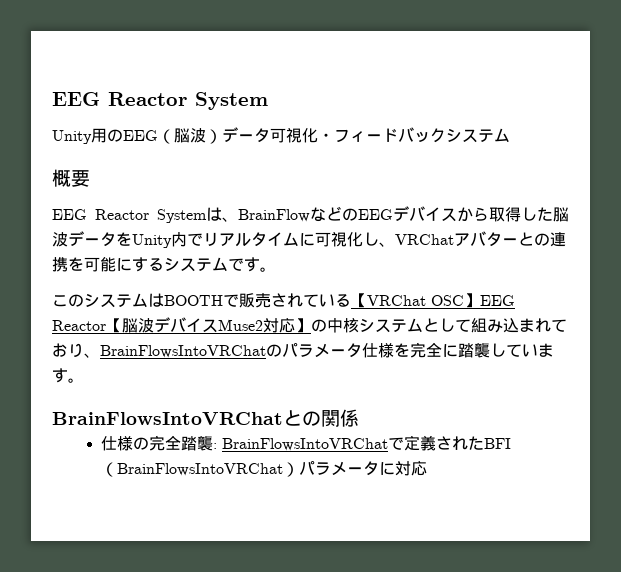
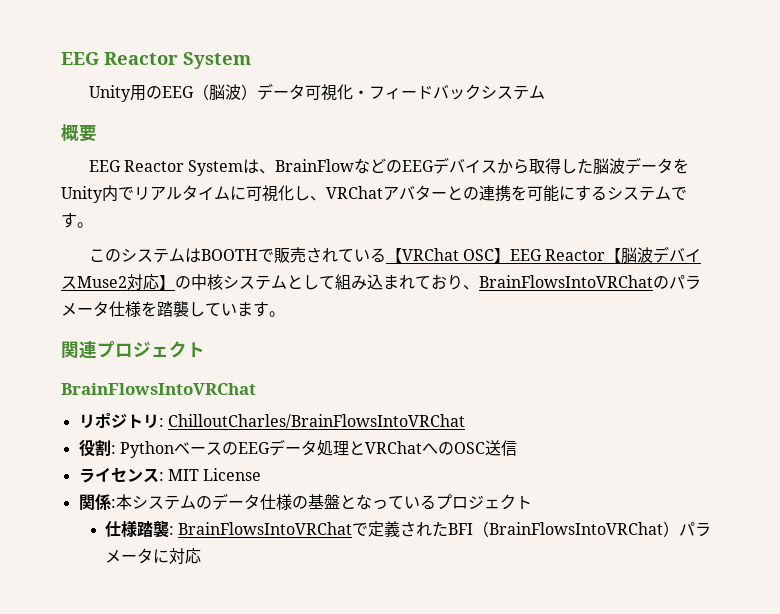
- このシステムはBOOTHで販売されている【VRChat OSC】EEG Reactor【脳波デバイスMuse2対応】の中核システムとして組み込まれており、BrainFlowsIntoVRChatのパラメータ仕様を完全に踏襲しています。
+ このシステムはBOOTHで販売されている【VRChat OSC】EEG Reactor【脳波デバイスMuse2対応】の中核システムとして組み込まれており、BrainFlowsIntoVRChatのパラメータ仕様を踏襲しています。
- BrainFlowsIntoVRChatとの関係
- 仕様の完全踏襲: BrainFlowsIntoVRChatで定義されたBFI（BrainFlowsIntoVRChat）パラメータに対応
+ 関連プロジェクト
+ BrainFlowsIntoVRChat
+ リポジトリ: ChilloutCharles/BrainFlowsIntoVRChat
+ 役割: PythonベースのEEGデータ処理とVRChatへのOSC送信
+ ライセンス: MIT License
+ 関係:本システムのデータ仕様の基盤となっているプロジェクト
+ 仕様踏襲: BrainFlowsIntoVRChatで定義されたBFI（BrainFlowsIntoVRChat）パラメータに対応

